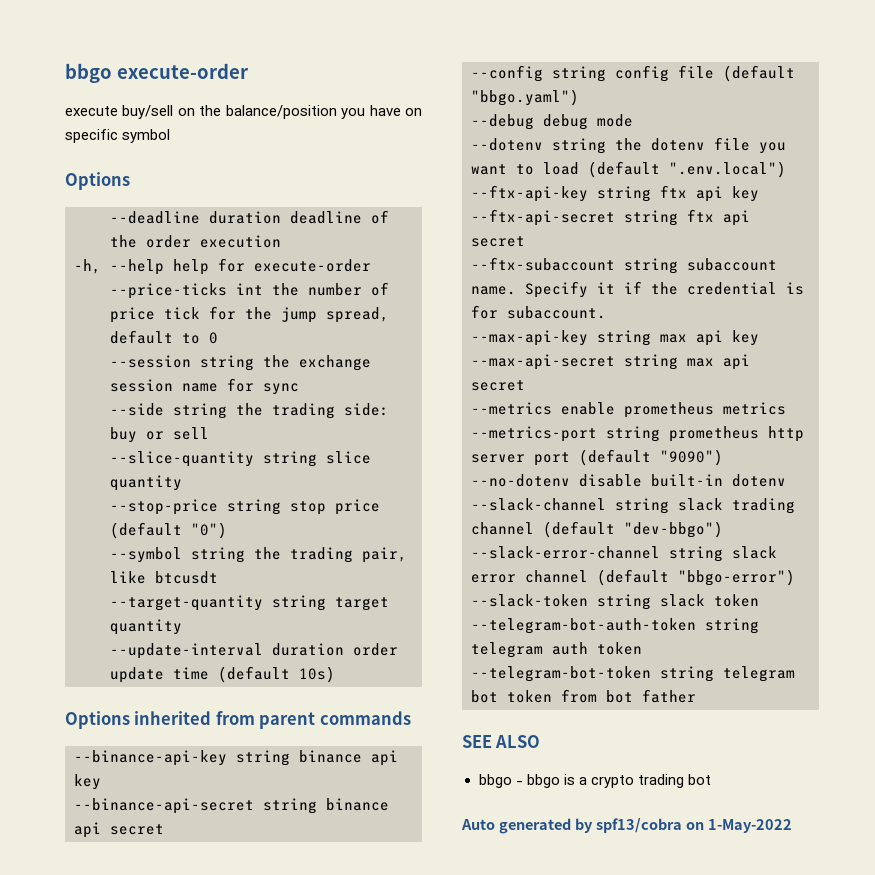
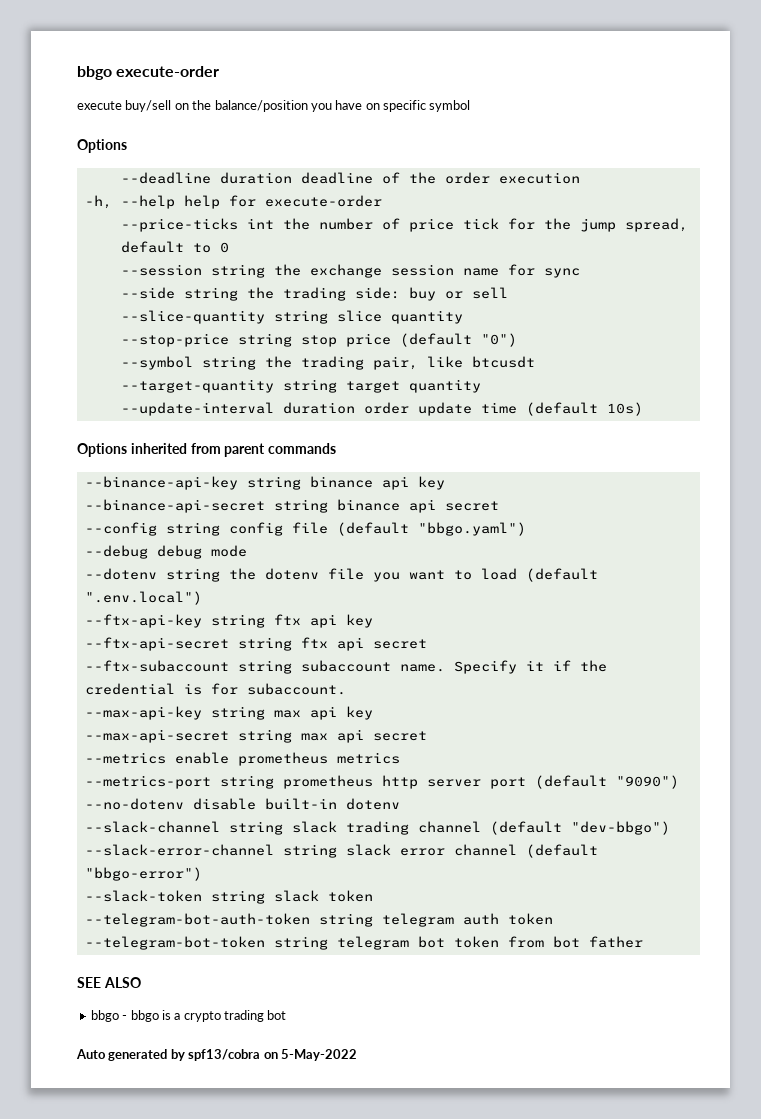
- Auto generated by spf13/cobra on 1-May-2022
+ Auto generated by spf13/cobra on 5-May-2022

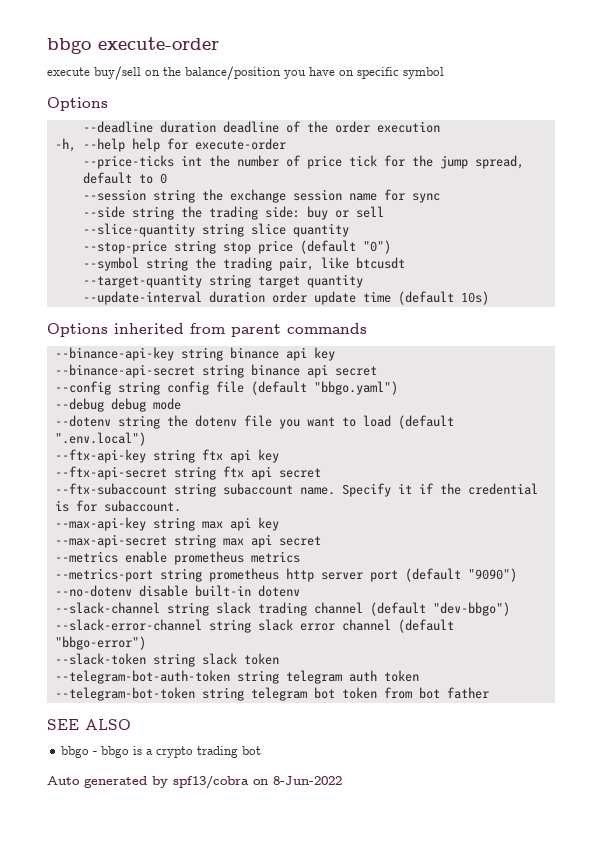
- Auto generated by spf13/cobra on 5-May-2022
+ Auto generated by spf13/cobra on 8-Jun-2022

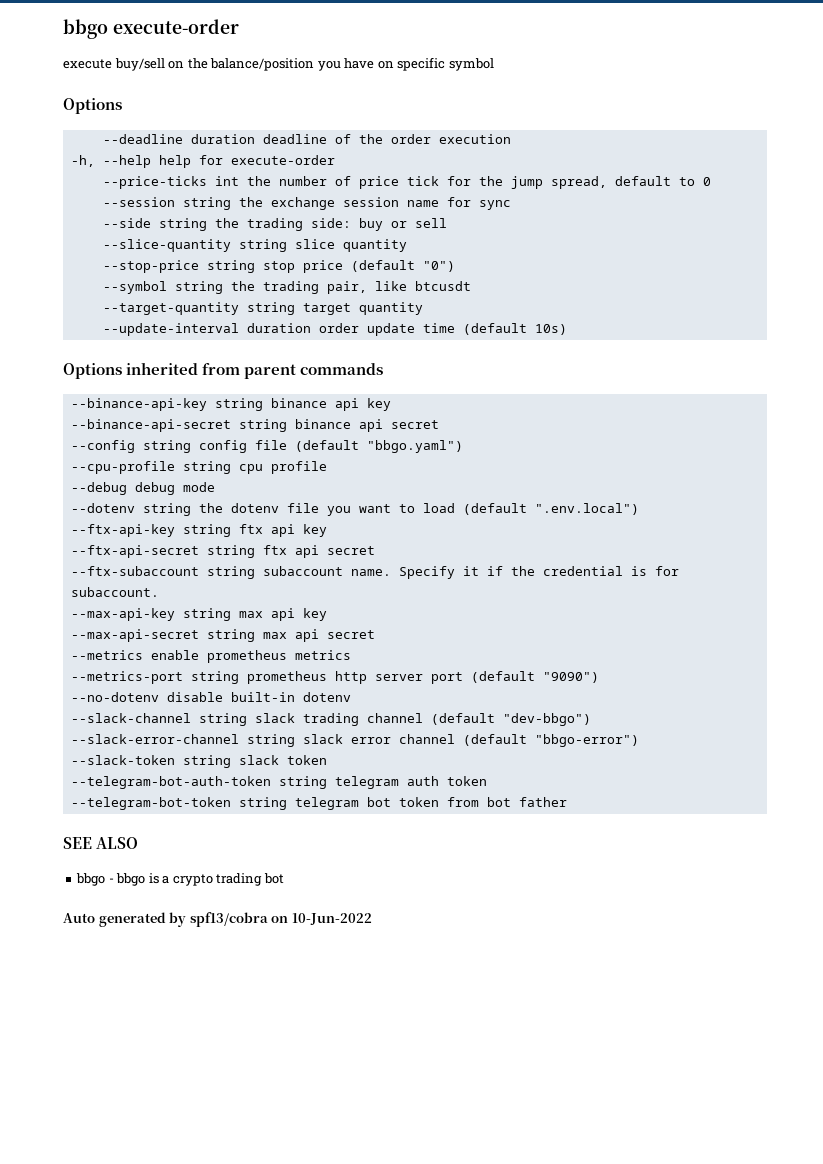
+ --cpu-profile string cpu profile
- Auto generated by spf13/cobra on 8-Jun-2022
+ Auto generated by spf13/cobra on 10-Jun-2022

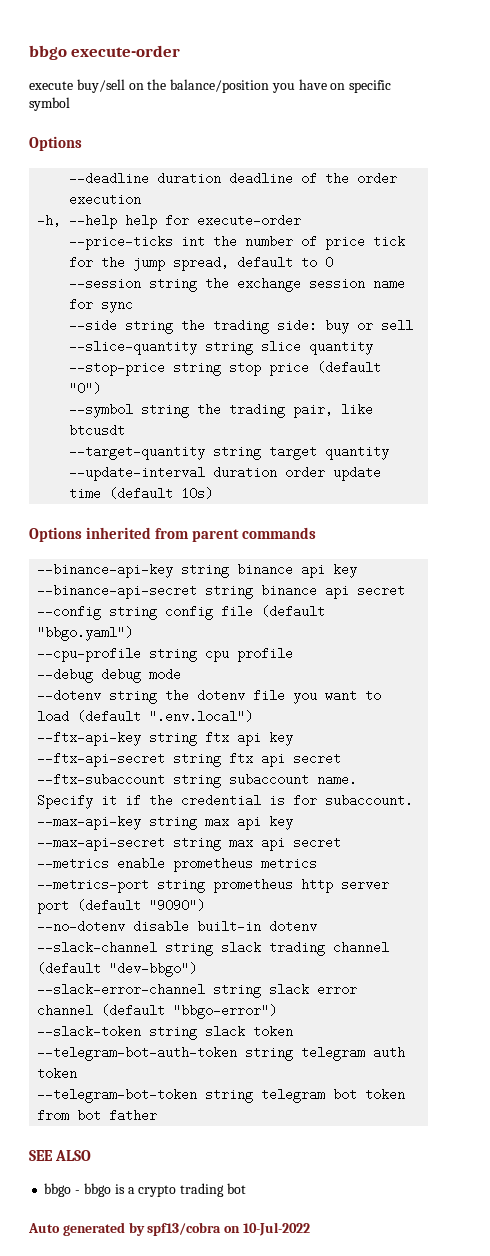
- Auto generated by spf13/cobra on 10-Jun-2022
+ Auto generated by spf13/cobra on 10-Jul-2022

